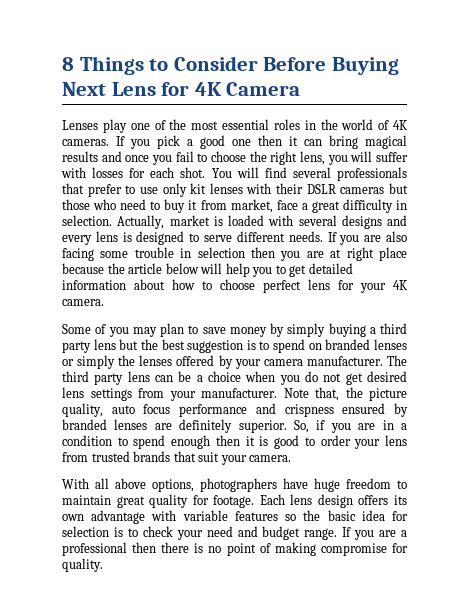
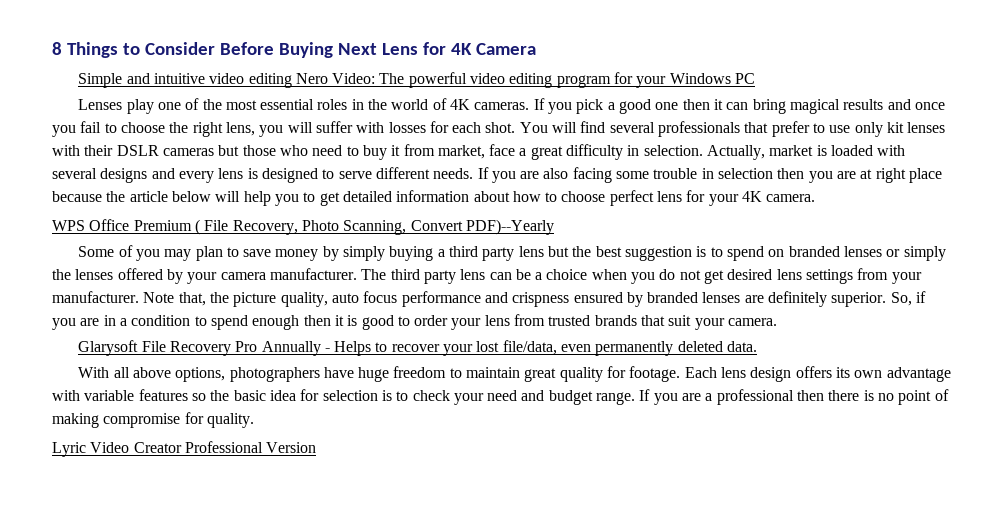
+ Simple and intuitive video editing Nero Video: The powerful video editing program for your Windows PC
+ WPS Office Premium ( File Recovery, Photo Scanning, Convert PDF)--Yearly
+ Glarysoft File Recovery Pro Annually - Helps to recover your lost file/data, even permanently deleted data.
+ Lyric Video Creator Professional Version

